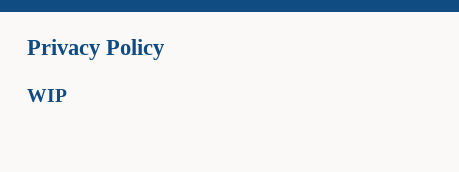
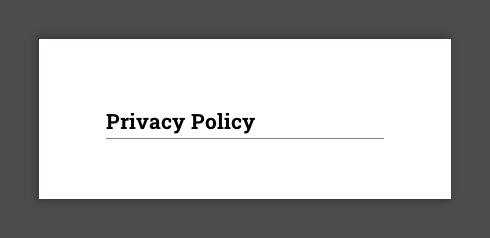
- WIP

